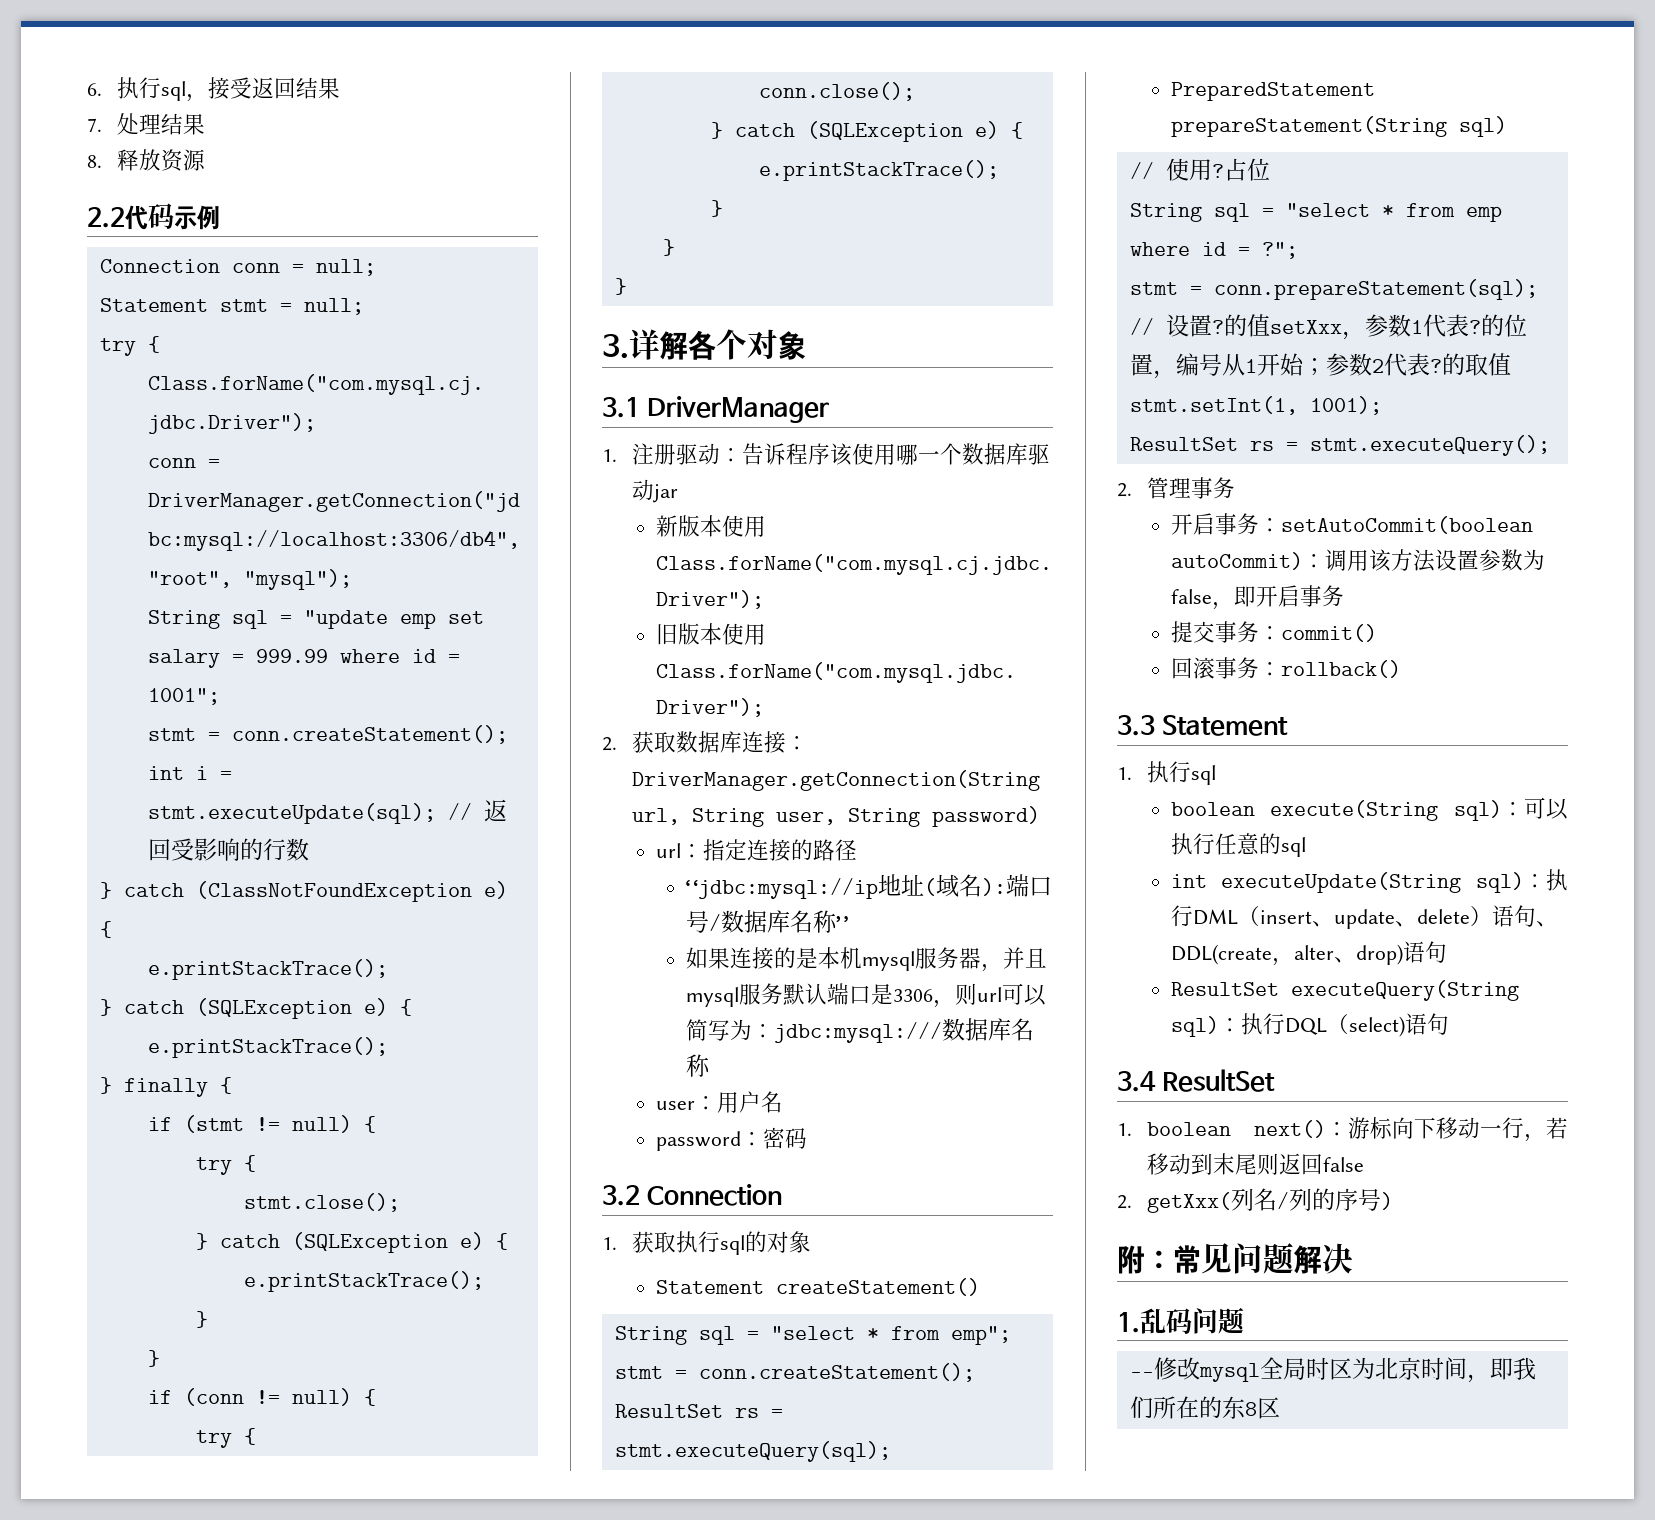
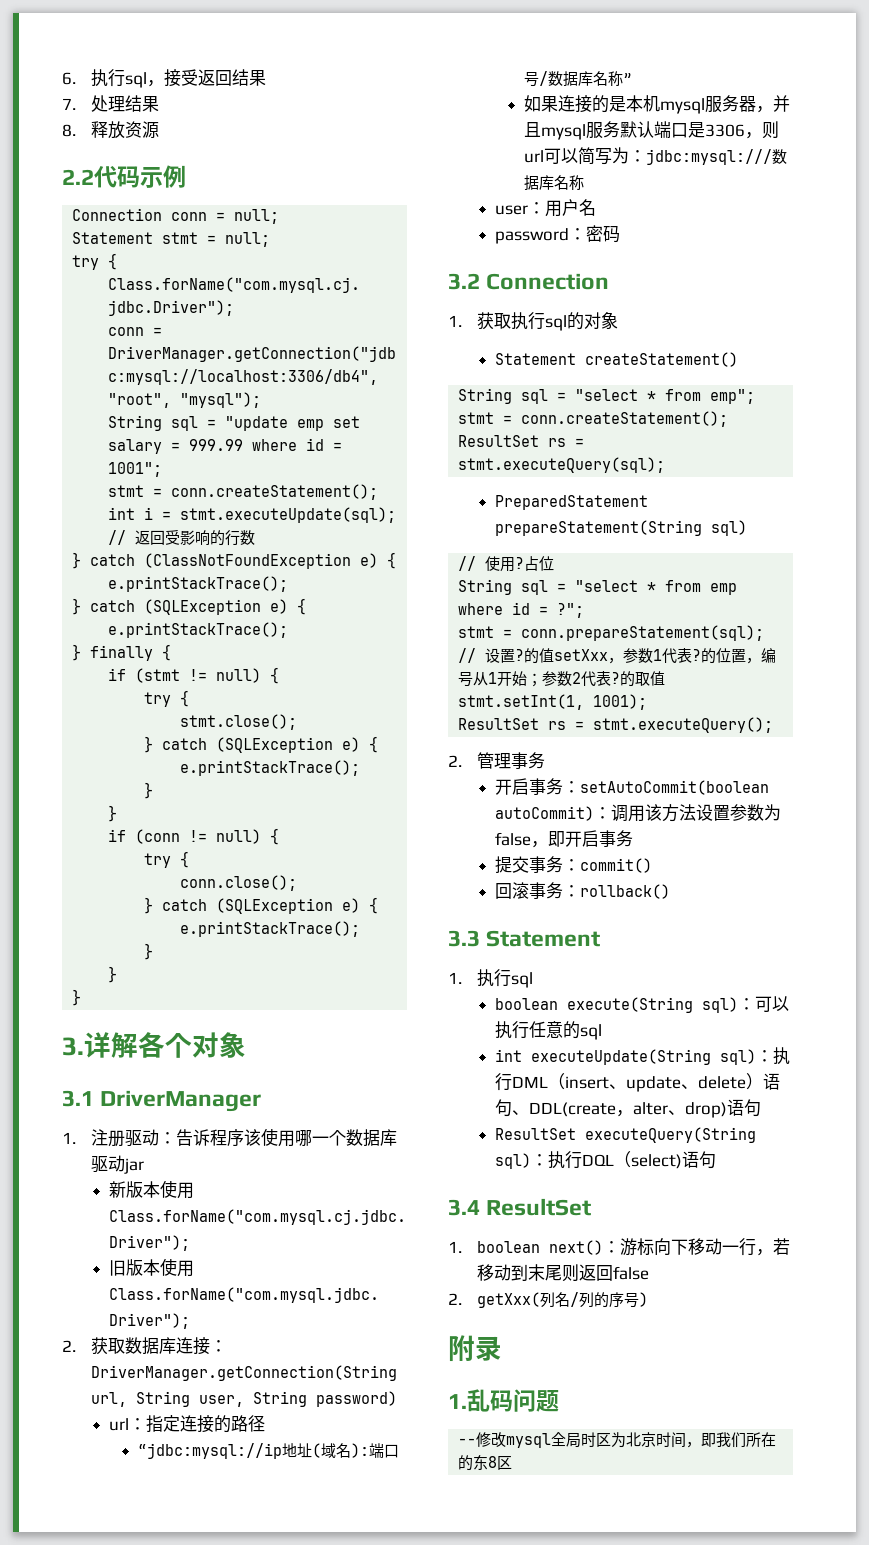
- 附：常见问题解决
+ 附录

